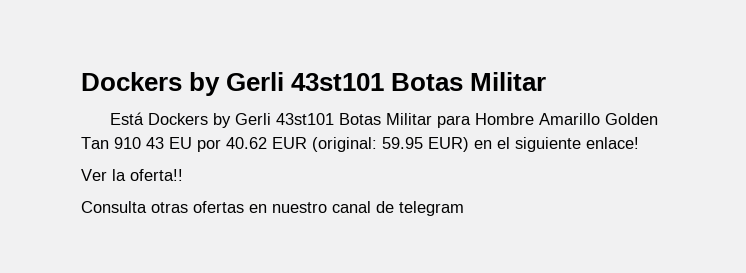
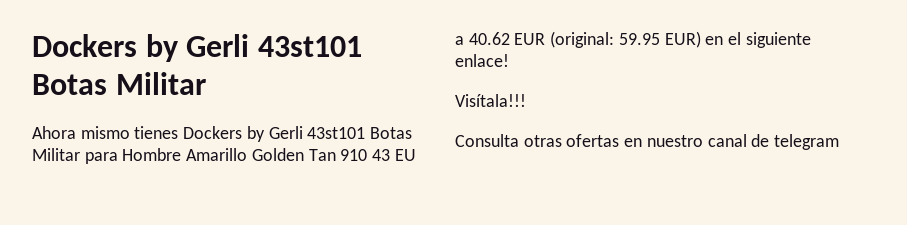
- Está Dockers by Gerli 43st101 Botas Militar para Hombre Amarillo Golden Tan 910 43 EU por 40.62 EUR (original: 59.95 EUR) en el siguiente enlace!
+ Ahora mismo tienes Dockers by Gerli 43st101 Botas Militar para Hombre Amarillo Golden Tan 910 43 EU a 40.62 EUR (original: 59.95 EUR) en el siguiente enlace!
- Ver la oferta!!
+ Visítala!!!

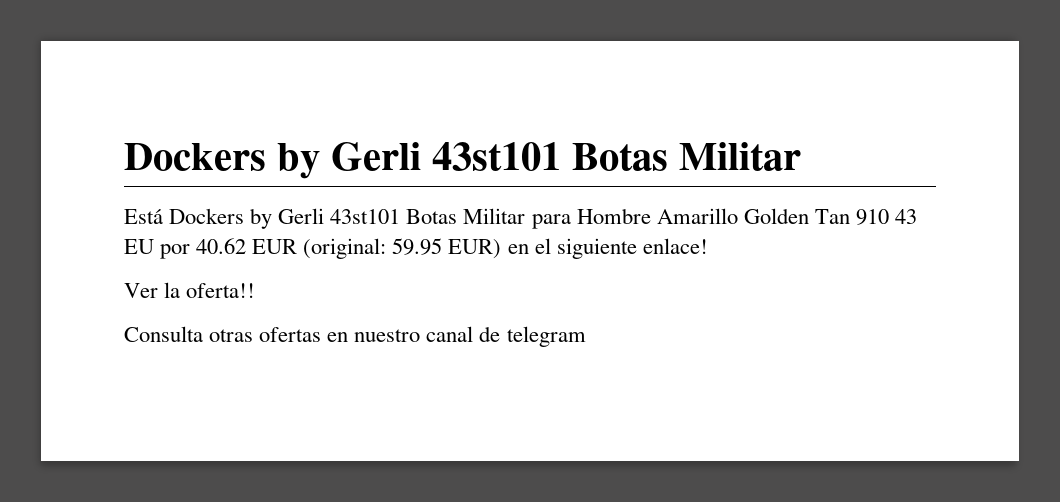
- Ahora mismo tienes Dockers by Gerli 43st101 Botas Militar para Hombre Amarillo Golden Tan 910 43 EU a 40.62 EUR (original: 59.95 EUR) en el siguiente enlace!
+ Está Dockers by Gerli 43st101 Botas Militar para Hombre Amarillo Golden Tan 910 43 EU por 40.62 EUR (original: 59.95 EUR) en el siguiente enlace!
- Visítala!!!
+ Ver la oferta!!

